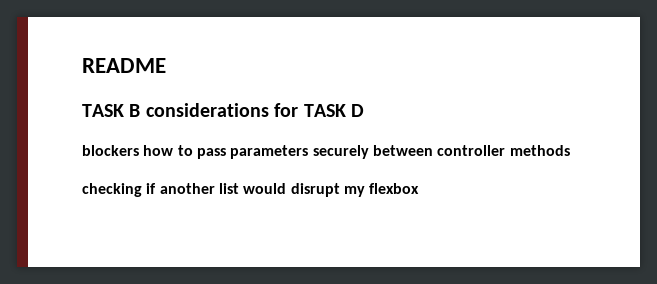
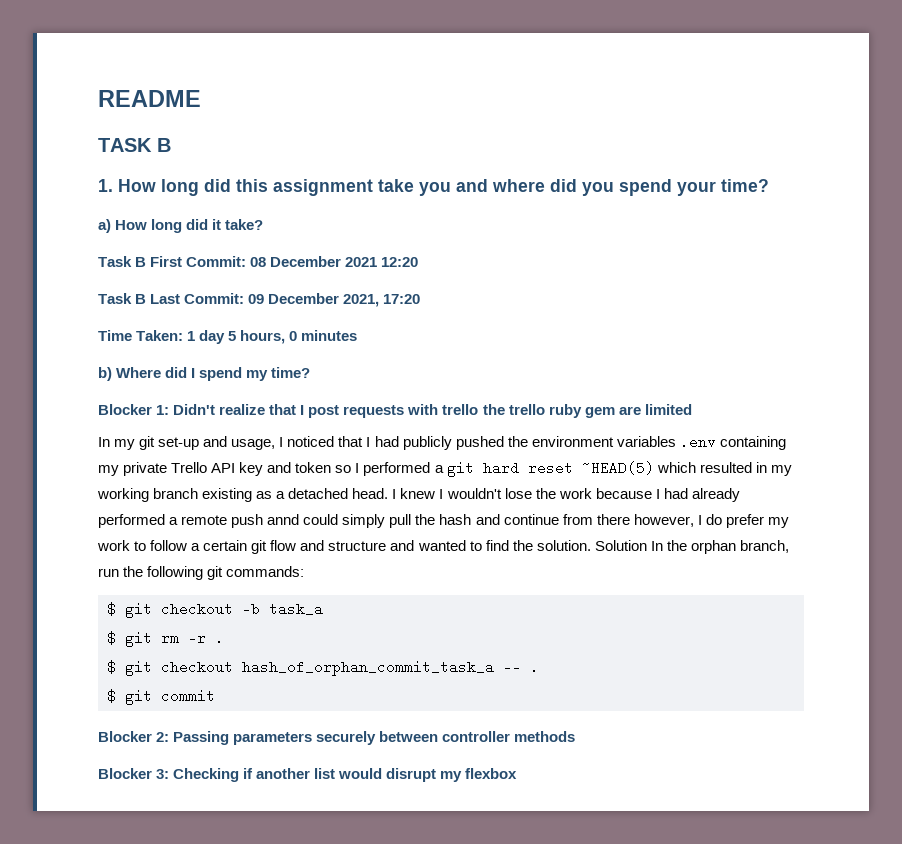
- TASK B considerations for TASK D
- blockers how to pass parameters securely between controller methods
+ TASK B
+ 1. How long did this assignment take you and where did you spend your time?
+ a) How long did it take?
+ Task B First Commit: 08 December 2021 12:20
+ Task B Last Commit: 09 December 2021, 17:20
+ Time Taken: 1 day 5 hours, 0 minutes
+ b) Where did I spend my time?
+ Blocker 1: Didn't realize that I post requests with trello the trello ruby gem are limited
+ In my git set-up and usage, I noticed that I had publicly pushed the environment variables .env containing my private Trello API key and token so I performed a git hard reset ~HEAD(5) which resulted in my working branch existing as a detached head. I knew I wouldn't lose the work because I had already performed a remote push annd could simply pull the hash and continue from there however, I do prefer my work to follow a certain git flow and structure and wanted to find the solution. Solution In the orphan branch, run the following git commands:
+ $ git checkout -b task_a
+ $ git rm -r .
+ $ git checkout hash_of_orphan_commit_task_a -- .
+ $ git commit
+ Blocker 2: Passing parameters securely between controller methods
- checking if another list would disrupt my flexbox
+ Blocker 3: Checking if another list would disrupt my flexbox

